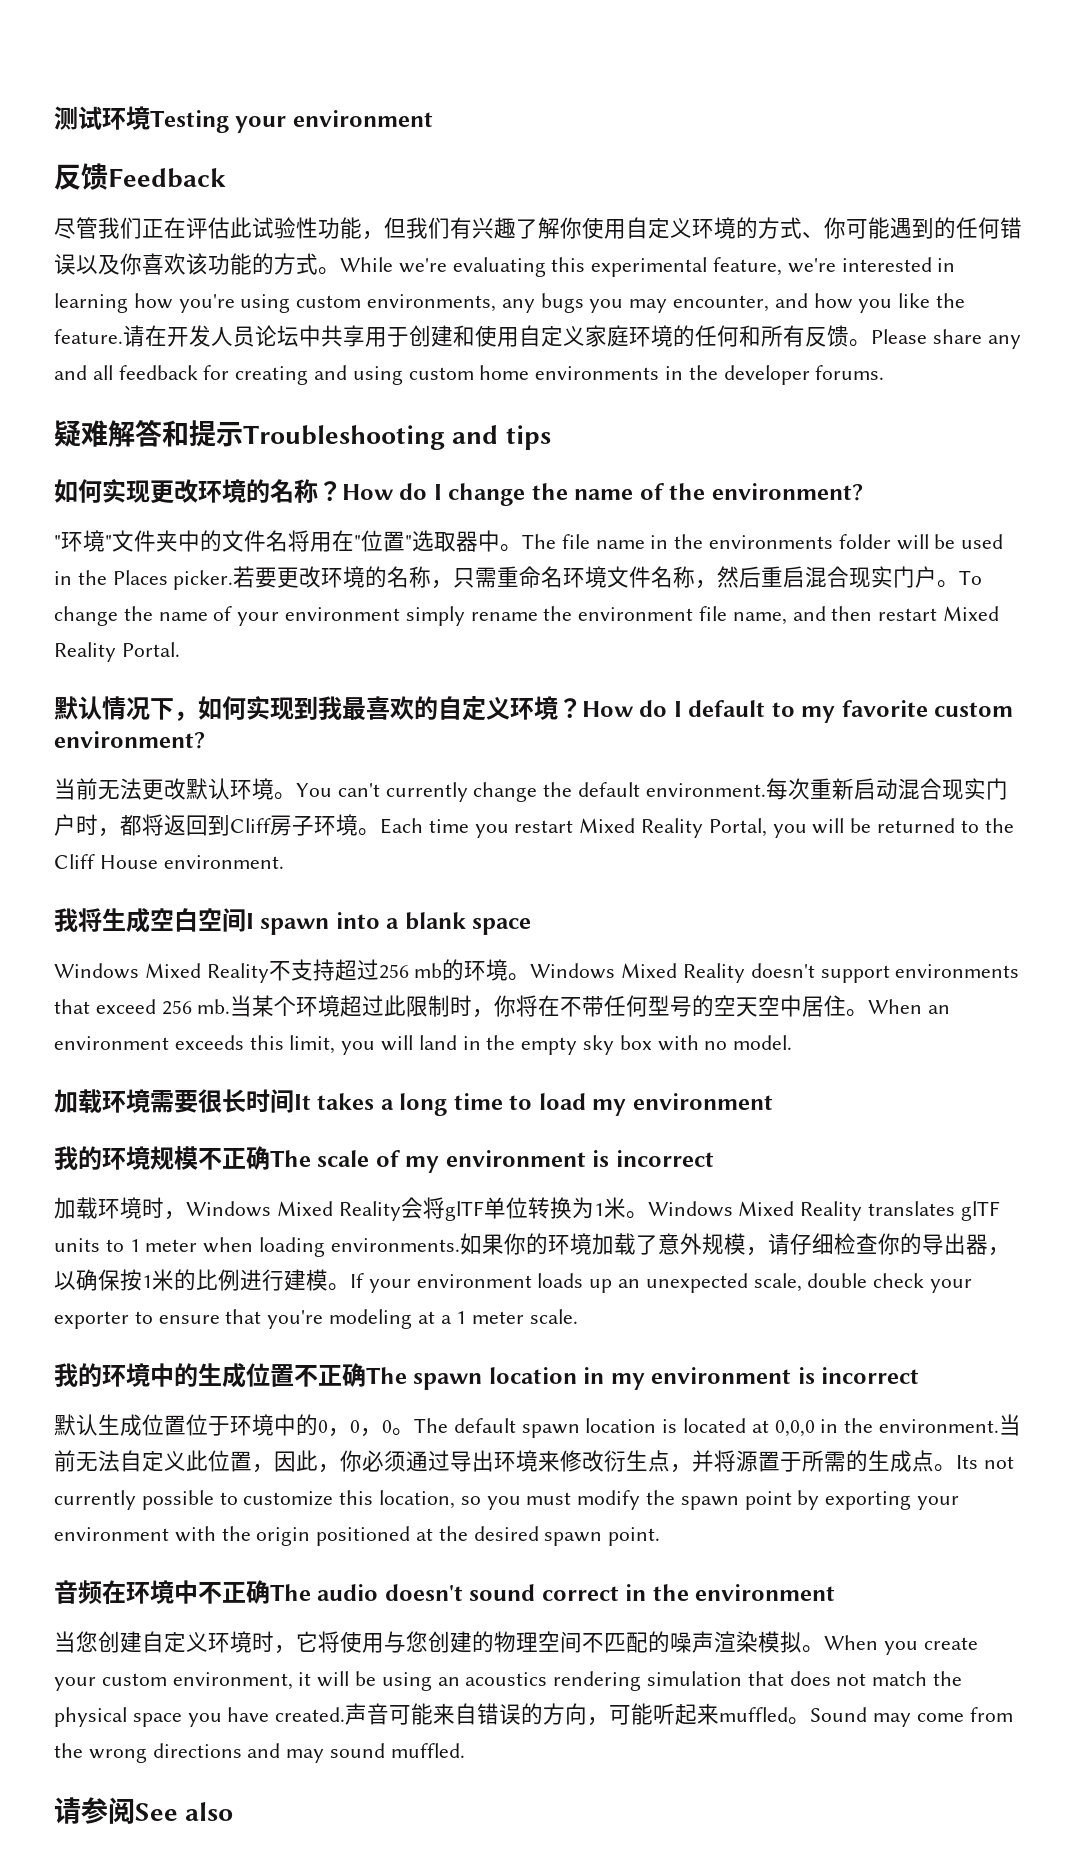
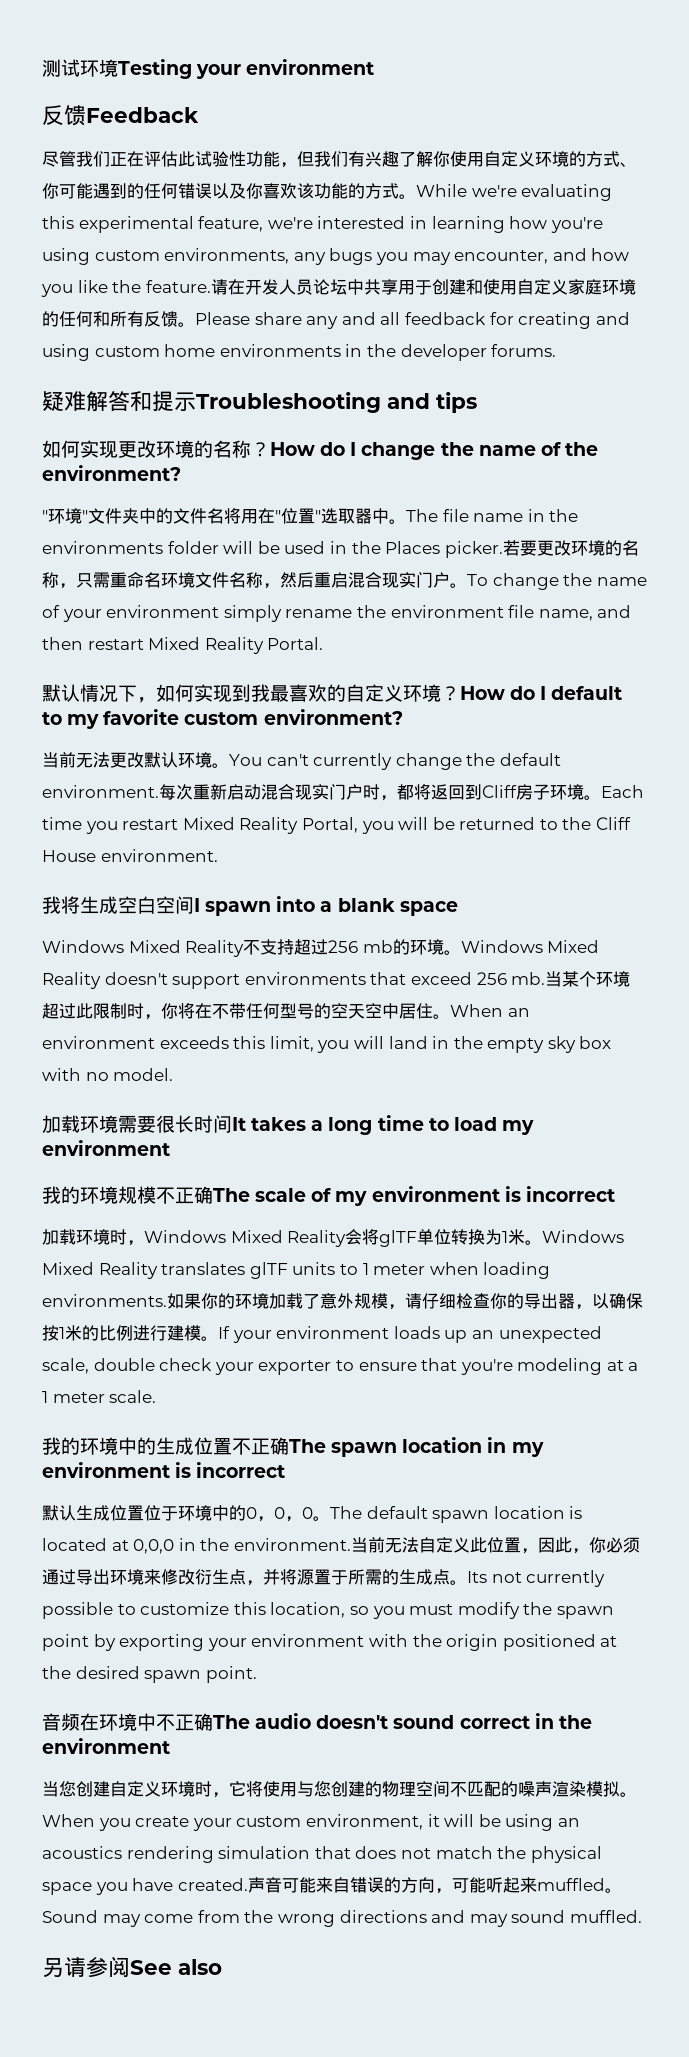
- 请参阅See also
+ 另请参阅See also

